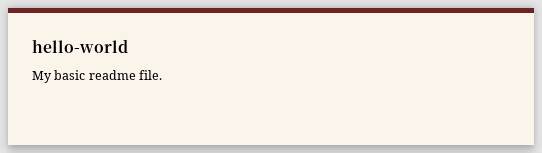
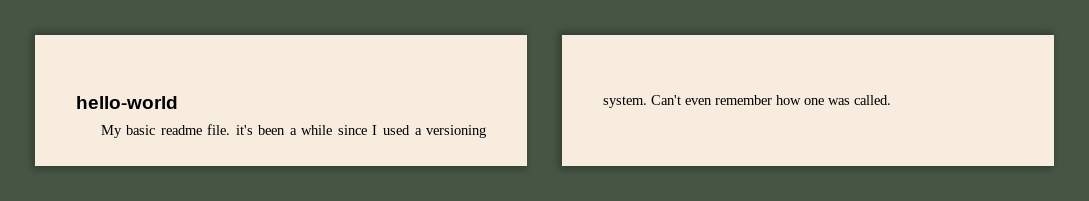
- My basic readme file.
+ My basic readme file. it's been a while since I used a versioning system. Can't even remember how one was called.

